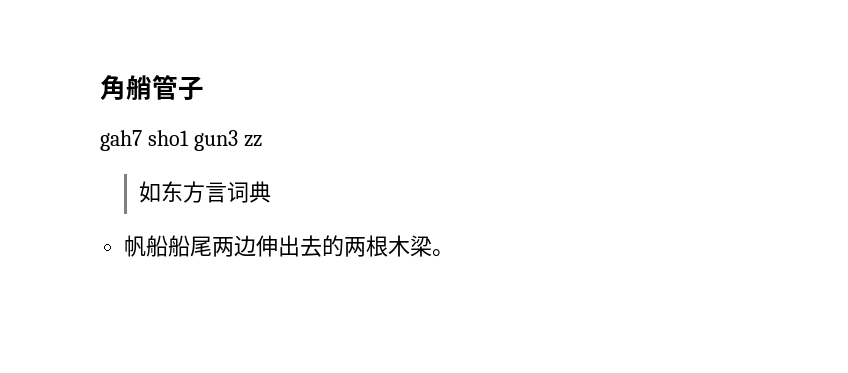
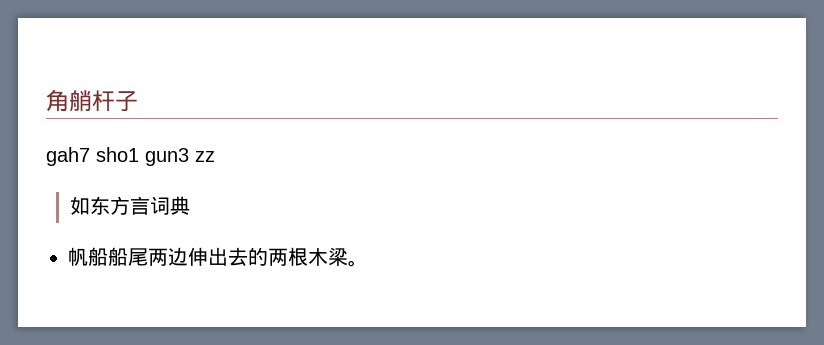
- 角艄管子
+ 角艄杆子

